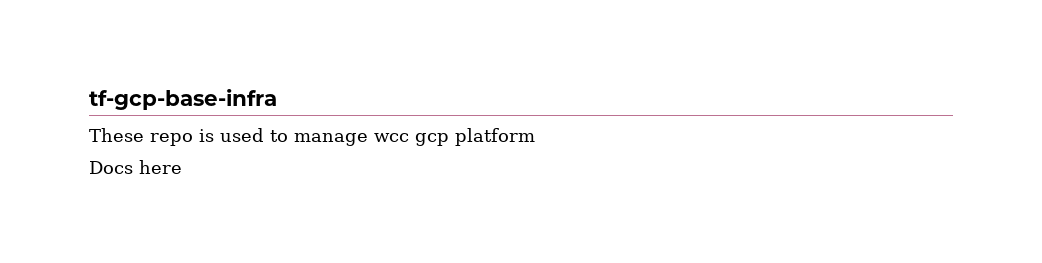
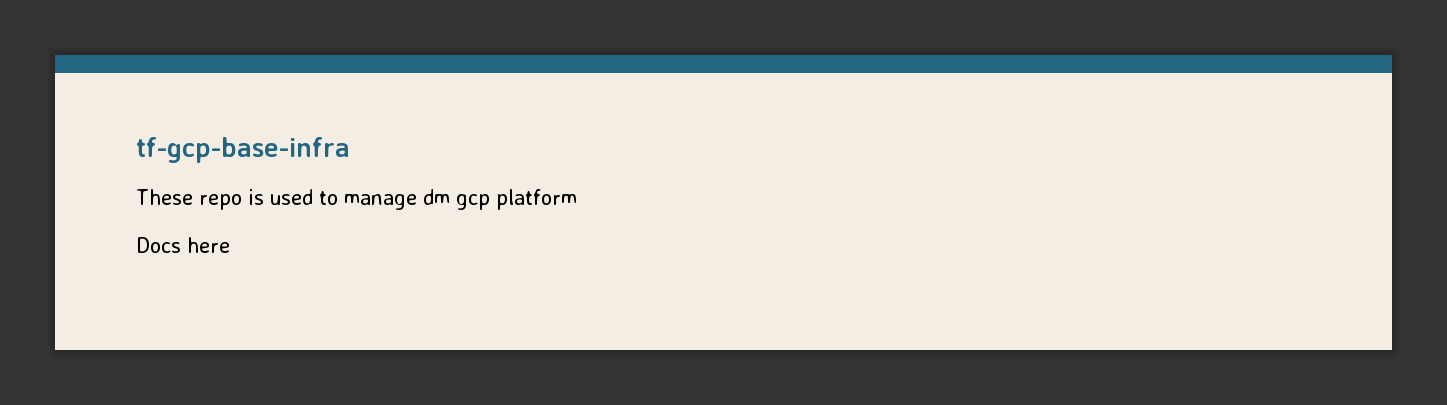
- These repo is used to manage wcc gcp platform
+ These repo is used to manage dm gcp platform

